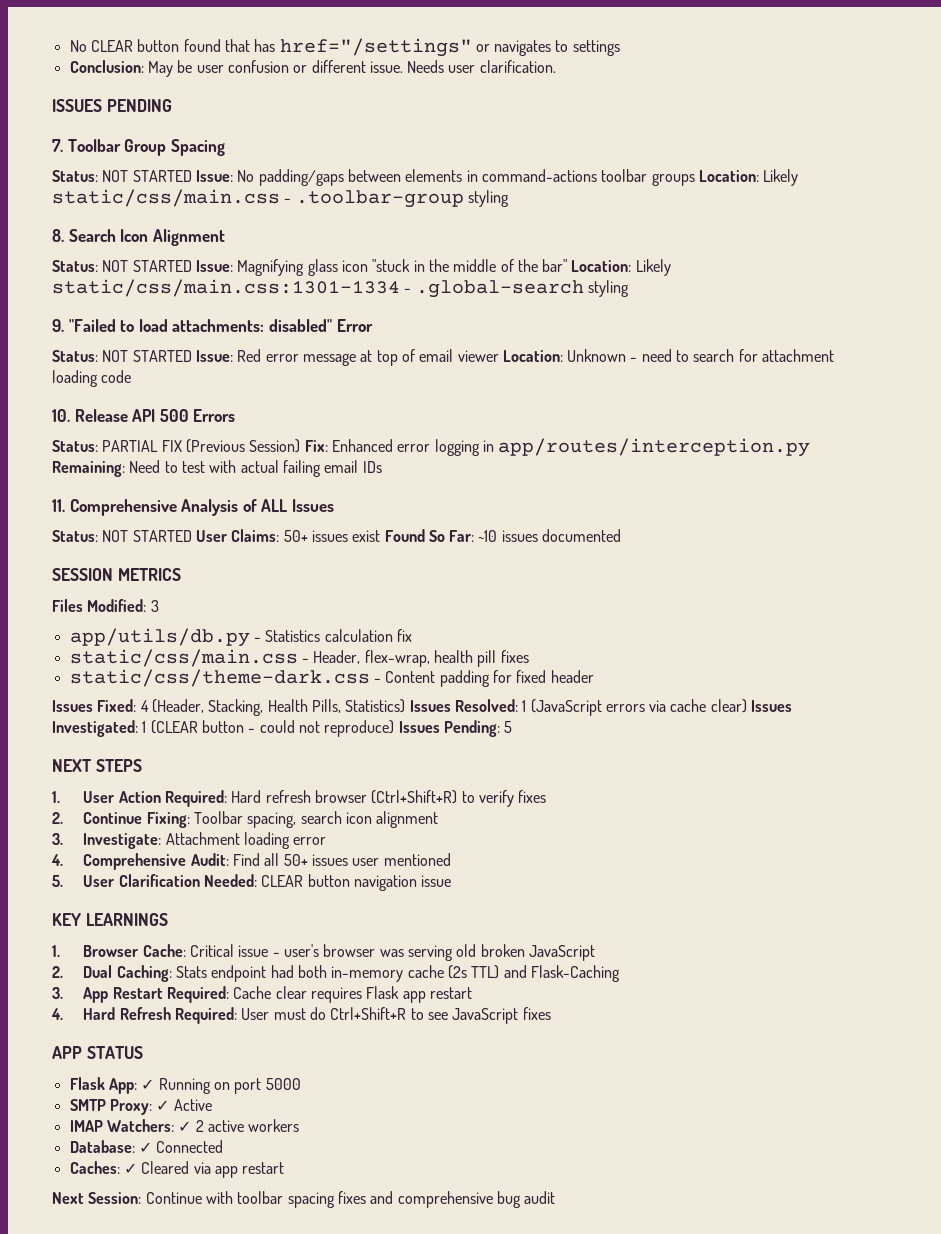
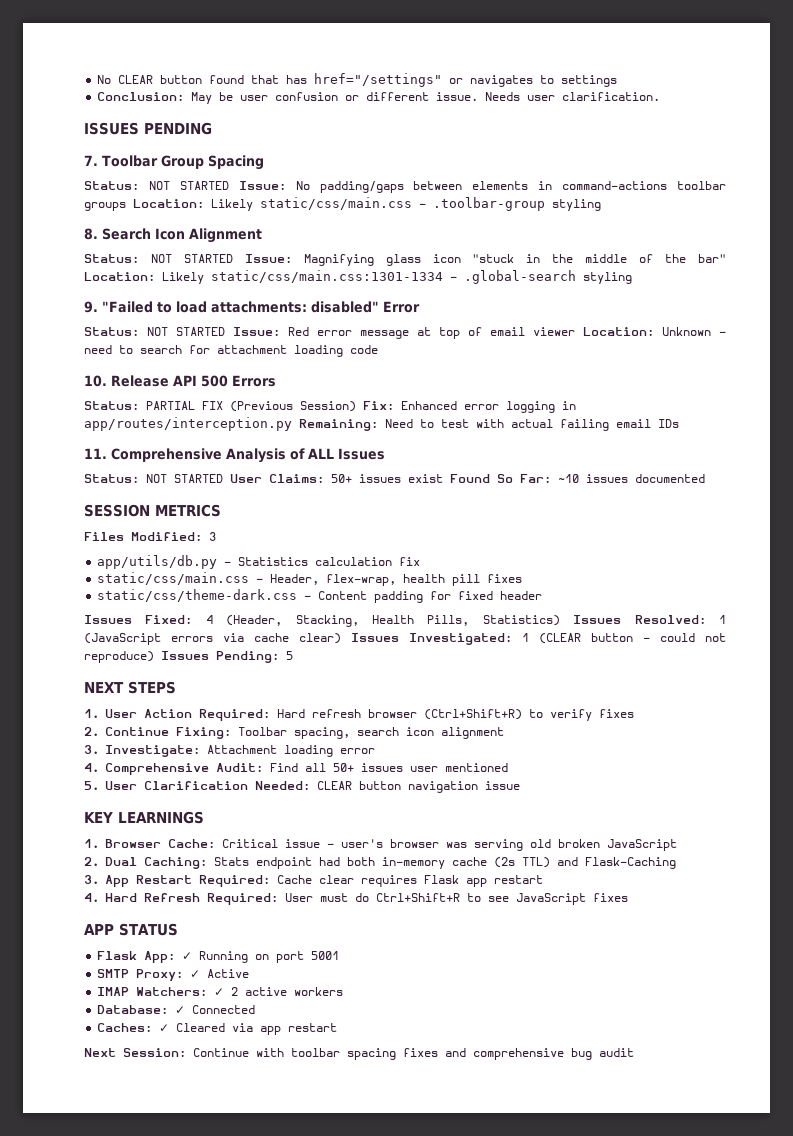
- Flask App: ✓ Running on port 5000
+ Flask App: ✓ Running on port 5001

